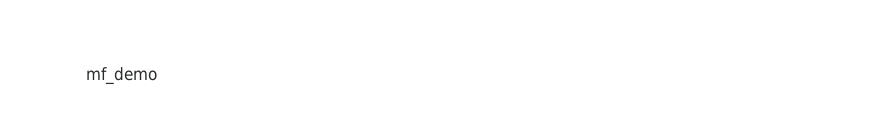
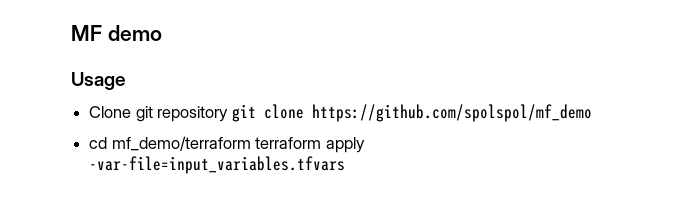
- mf_demo
+ MF demo
+ Usage
+ Clone git repository git clone https://github.com/spolspol/mf_demo
+ cd mf_demo/terraform terraform apply -var-file=input_variables.tfvars

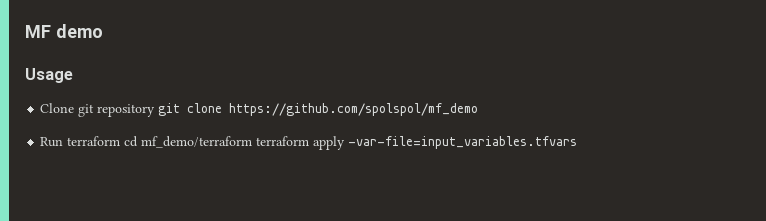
- cd mf_demo/terraform terraform apply -var-file=input_variables.tfvars
+ Run terraform cd mf_demo/terraform terraform apply -var-file=input_variables.tfvars

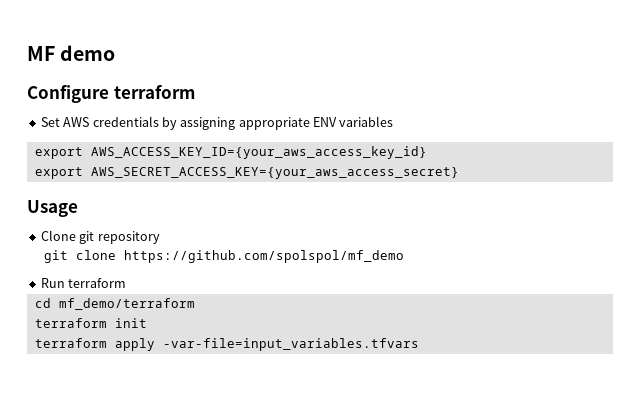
+ Configure terraform
+ Set AWS credentials by assigning appropriate ENV variables
+ export AWS_ACCESS_KEY_ID={your_aws_access_key_id}
+ export AWS_SECRET_ACCESS_KEY={your_aws_access_secret}
- Clone git repository git clone https://github.com/spolspol/mf_demo
+ Clone git repository
+ git clone https://github.com/spolspol/mf_demo
- Run terraform cd mf_demo/terraform terraform apply -var-file=input_variables.tfvars
+ Run terraform
+ cd mf_demo/terraform
+ terraform init
+ terraform apply -var-file=input_variables.tfvars

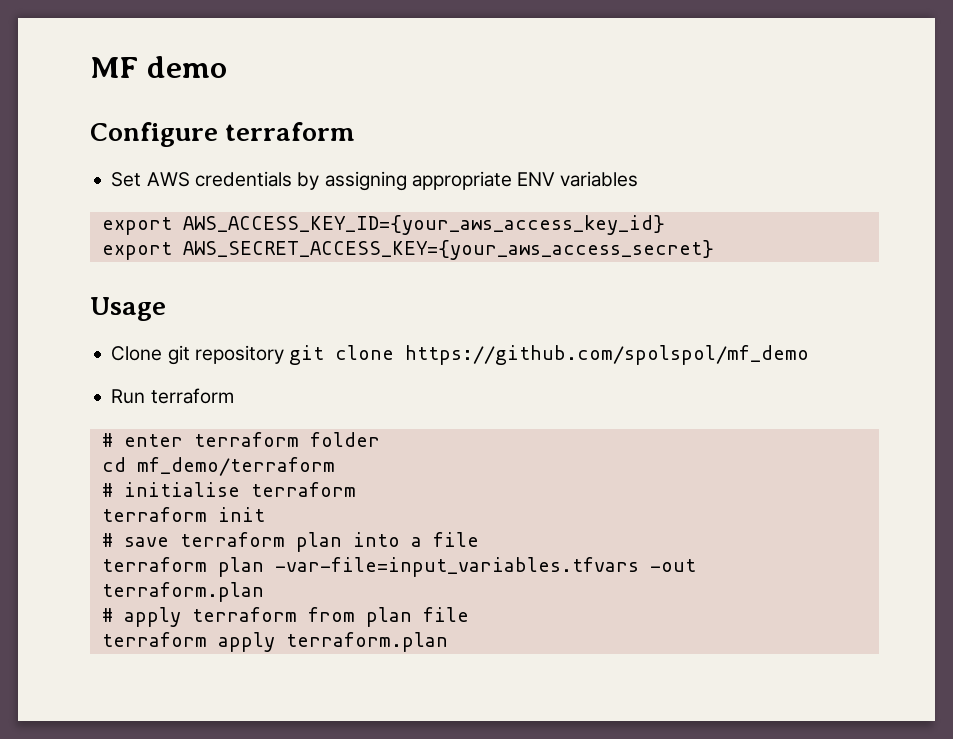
- Clone git repository
- git clone https://github.com/spolspol/mf_demo
+ Clone git repository git clone https://github.com/spolspol/mf_demo
+ # enter terraform folder
+ # initialise terraform
+ # save terraform plan into a file
+ terraform plan -var-file=input_variables.tfvars -out terraform.plan
+ # apply terraform from plan file
- terraform apply -var-file=input_variables.tfvars
+ terraform apply terraform.plan

